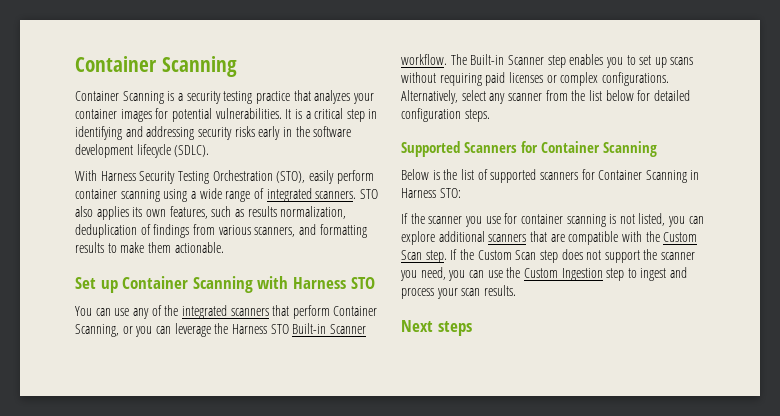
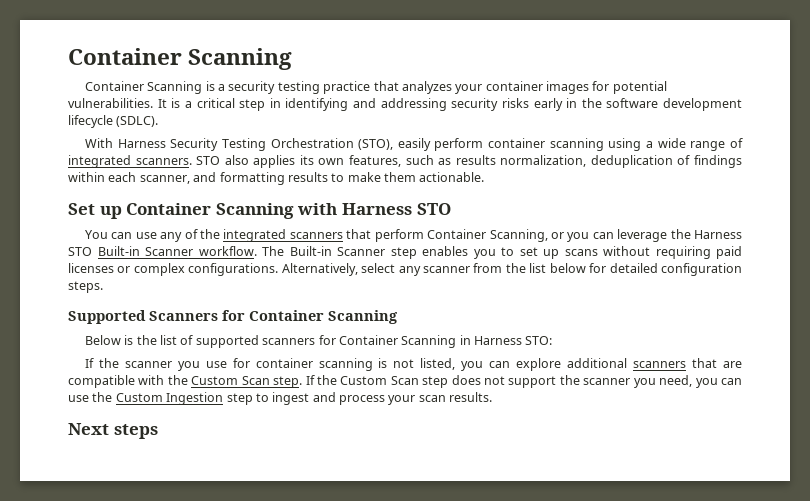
- STO also applies its own features, such as results normalization, deduplication of findings from various scanners, and formatting results to make them actionable.
+ STO also applies its own features, such as results normalization, deduplication of findings within each scanner, and formatting results to make them actionable.

